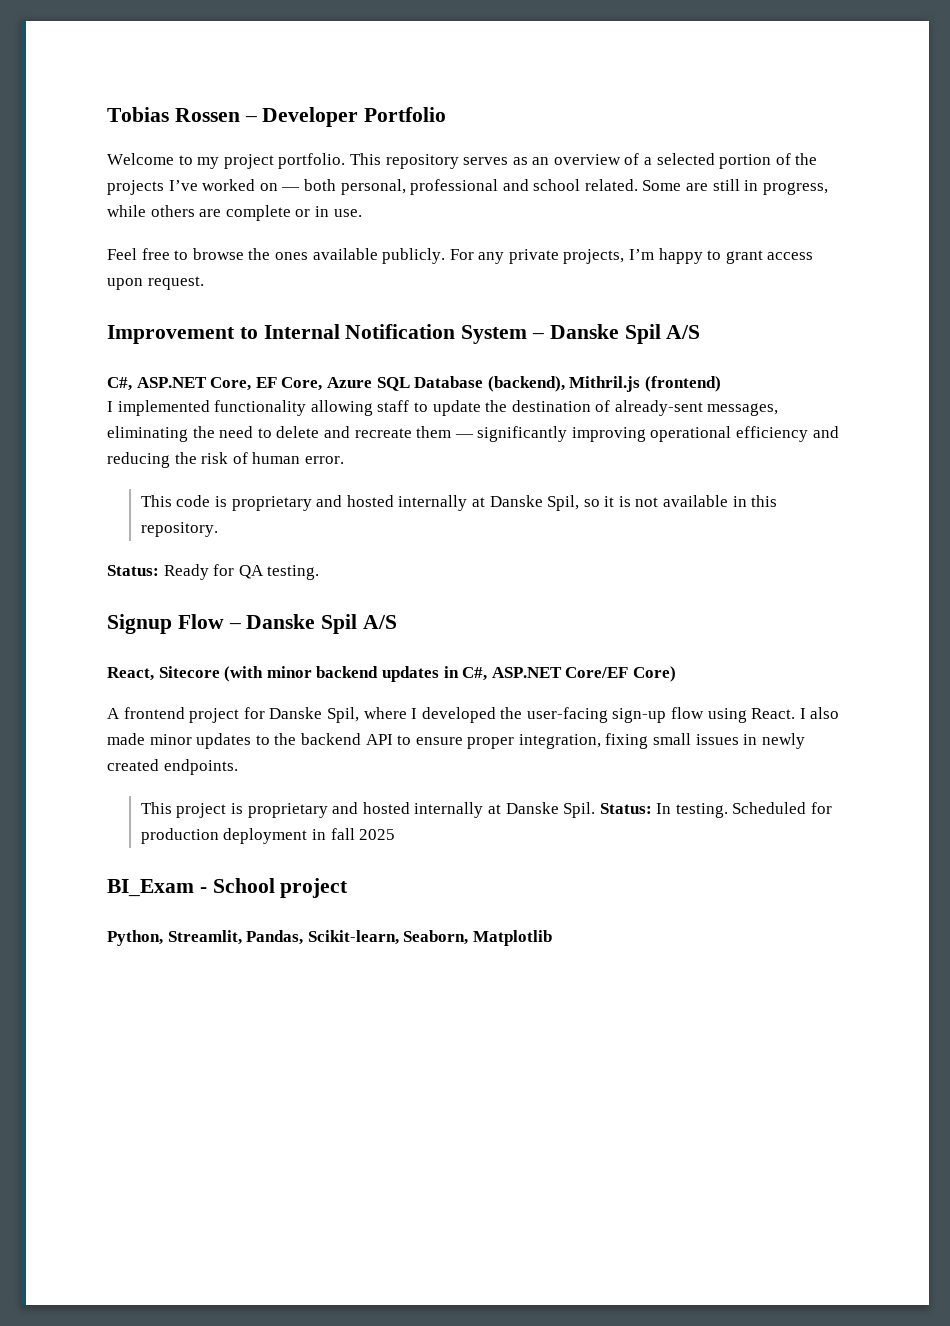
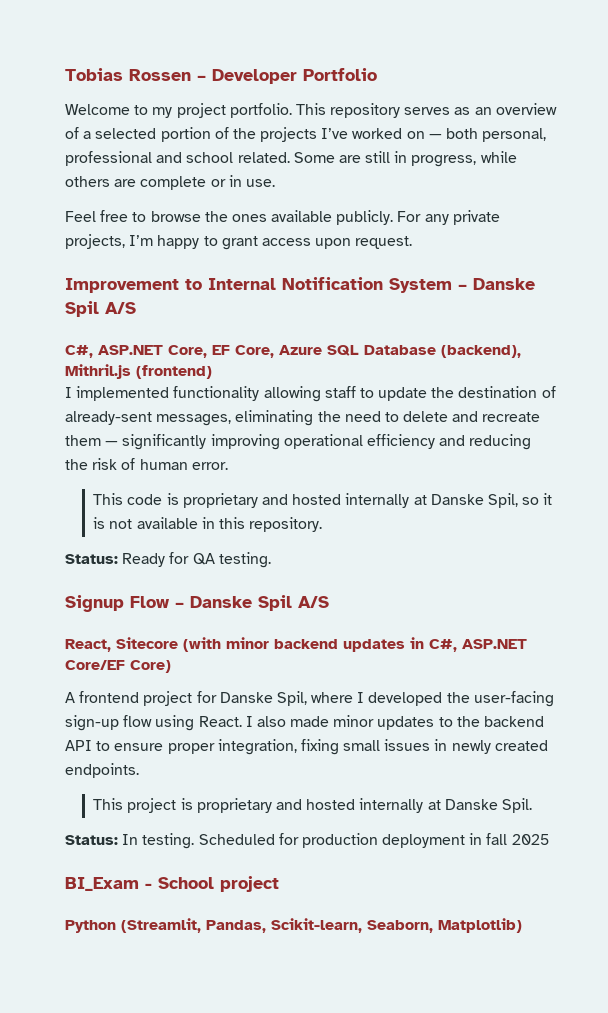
- This project is proprietary and hosted internally at Danske Spil. Status: In testing.
+ This project is proprietary and hosted internally at Danske Spil.
+ Status: In testing.
- Python, Streamlit, Pandas, Scikit-learn, Seaborn, Matplotlib
+ Python (Streamlit, Pandas, Scikit-learn, Seaborn, Matplotlib)

